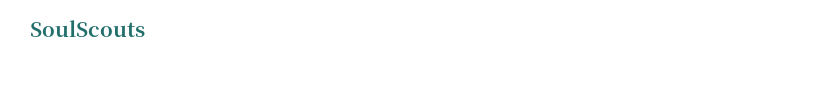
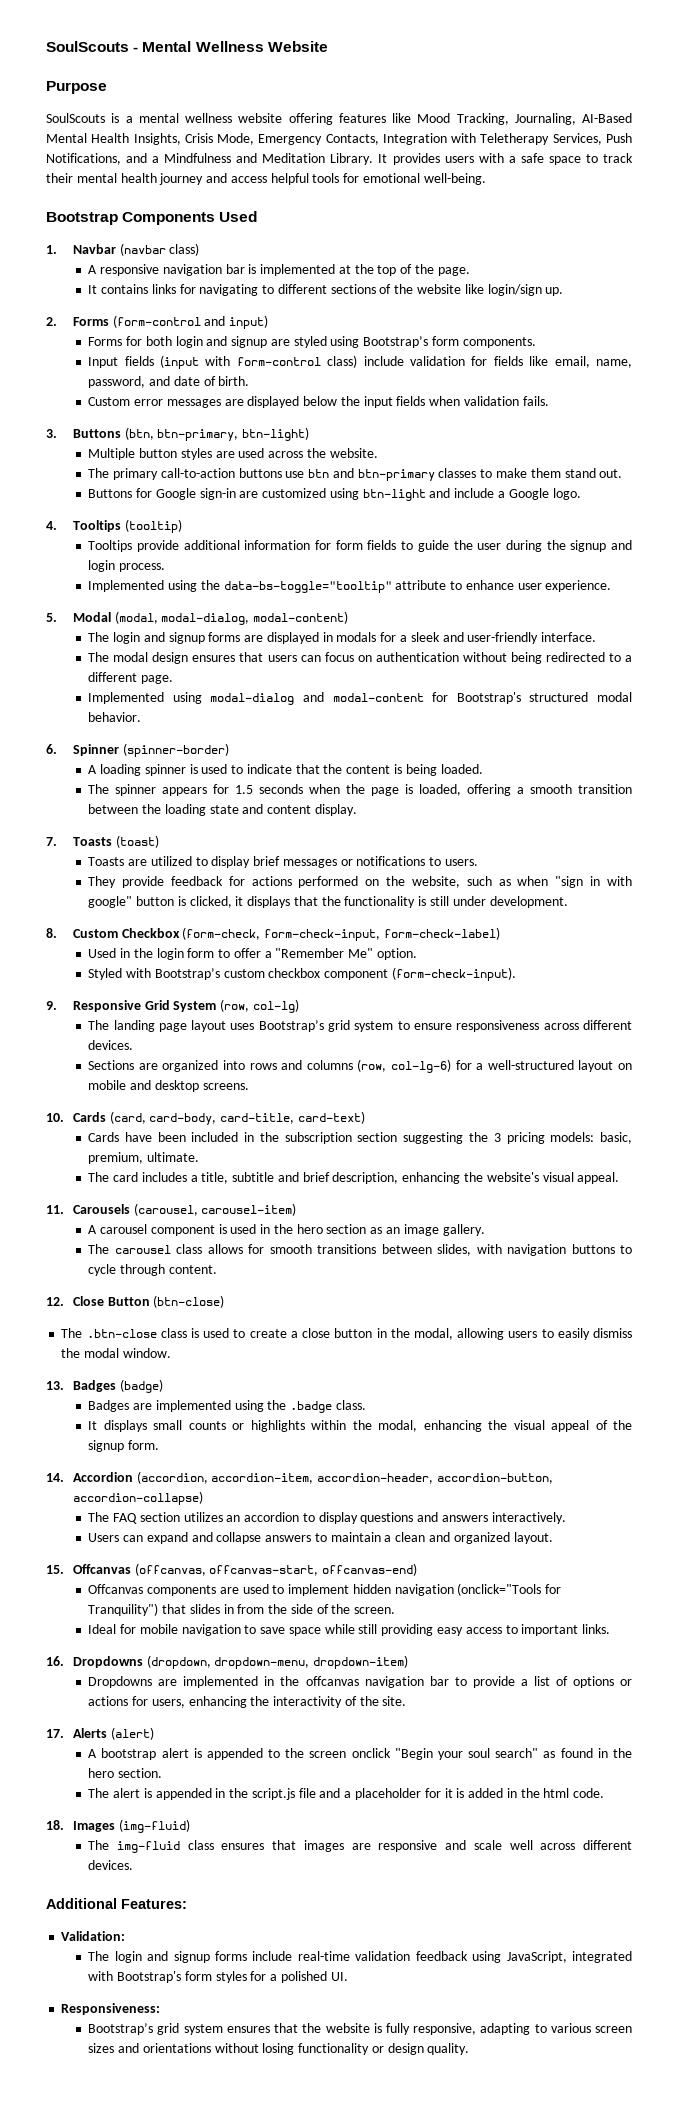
- SoulScouts
+ SoulScouts - Mental Wellness Website
+ Purpose
+ SoulScouts is a mental wellness website offering features like Mood Tracking, Journaling, AI-Based Mental Health Insights, Crisis Mode, Emergency Contacts, Integration with Teletherapy Services, Push Notifications, and a Mindfulness and Meditation Library. It provides users with a safe space to track their mental health journey and access helpful tools for emotional well-being.
+ Bootstrap Components Used
+ 1. Navbar (navbar class)
+ A responsive navigation bar is implemented at the top of the page.
+ It contains links for navigating to different sections of the website like login/sign up.
+ 2. Forms (form-control and input)
+ Forms for both login and signup are styled using Bootstrap’s form components.
+ Input fields (input with form-control class) include validation for fields like email, name, password, and date of birth.
+ Custom error messages are displayed below the input fields when validation fails.
+ 3. Buttons (btn, btn-primary, btn-light)
+ Multiple button styles are used across the website.
+ The primary call-to-action buttons use btn and btn-primary classes to make them stand out.
+ Buttons for Google sign-in are customized using btn-light and include a Google logo.
+ 4. Tooltips (tooltip)
+ Tooltips provide additional information for form fields to guide the user during the signup and login process.
+ Implemented using the data-bs-toggle="tooltip" attribute to enhance user experience.
+ 5. Modal (modal, modal-dialog, modal-content)
+ The login and signup forms are displayed in modals for a sleek and user-friendly interface.
+ The modal design ensures that users can focus on authentication without being redirected to a different page.
+ Implemented using modal-dialog and modal-content for Bootstrap's structured modal behavior.
+ 6. Spinner (spinner-border)
+ A loading spinner is used to indicate that the content is being loaded.
+ The spinner appears for 1.5 seconds when the page is loaded, offering a smooth transition between the loading state and content display.
+ 7. Toasts (toast)
+ Toasts are utilized to display brief messages or notifications to users.
+ They provide feedback for actions performed on the website, such as when "sign in with google" button is clicked, it displays that the functionality is still under development.
+ 8. Custom Checkbox (form-check, form-check-input, form-check-label)
+ Used in the login form to offer a "Remember Me" option.
+ Styled with Bootstrap’s custom checkbox component (form-check-input).
+ 9. Responsive Grid System (row, col-lg)
+ The landing page layout uses Bootstrap’s grid system to ensure responsiveness across different devices.
+ Sections are organized into rows and columns (row, col-lg-6) for a well-structured layout on mobile and desktop screens.
+ 10. Cards (card, card-body, card-title, card-text)
+ Cards have been included in the subscription section suggesting the 3 pricing models: basic, premium, ultimate.
+ The card includes a title, subtitle and brief description, enhancing the website's visual appeal.
+ 11. Carousels (carousel, carousel-item)
+ A carousel component is used in the hero section as an image gallery.
+ The carousel class allows for smooth transitions between slides, with navigation buttons to cycle through content.
+ 12. Close Button (btn-close)
+ The .btn-close class is used to create a close button in the modal, allowing users to easily dismiss the modal window.
+ 13. Badges (badge)
+ Badges are implemented using the .badge class.
+ It displays small counts or highlights within the modal, enhancing the visual appeal of the signup form.
+ 14. Accordion (accordion, accordion-item, accordion-header, accordion-button, accordion-collapse)
+ The FAQ section utilizes an accordion to display questions and answers interactively.
+ Users can expand and collapse answers to maintain a clean and organized layout.
+ 15. Offcanvas (offcanvas, offcanvas-start, offcanvas-end)
+ Offcanvas components are used to implement hidden navigation (onclick="Tools for Tranquility") that slides in from the side of the screen.
+ Ideal for mobile navigation to save space while still providing easy access to important links.
+ 16. Dropdowns (dropdown, dropdown-menu, dropdown-item)
+ Dropdowns are implemented in the offcanvas navigation bar to provide a list of options or actions for users, enhancing the interactivity of the site.
+ 17. Alerts (alert)
+ A bootstrap alert is appended to the screen onclick "Begin your soul search" as found in the hero section.
+ The alert is appended in the script.js file and a placeholder for it is added in the html code.
+ 18. Images (img-fluid)
+ The img-fluid class ensures that images are responsive and scale well across different devices.
+ Additional Features:
+ Validation:
+ The login and signup forms include real-time validation feedback using JavaScript, integrated with Bootstrap's form styles for a polished UI.
+ Responsiveness:
+ Bootstrap’s grid system ensures that the website is fully responsive, adapting to various screen sizes and orientations without losing functionality or design quality.

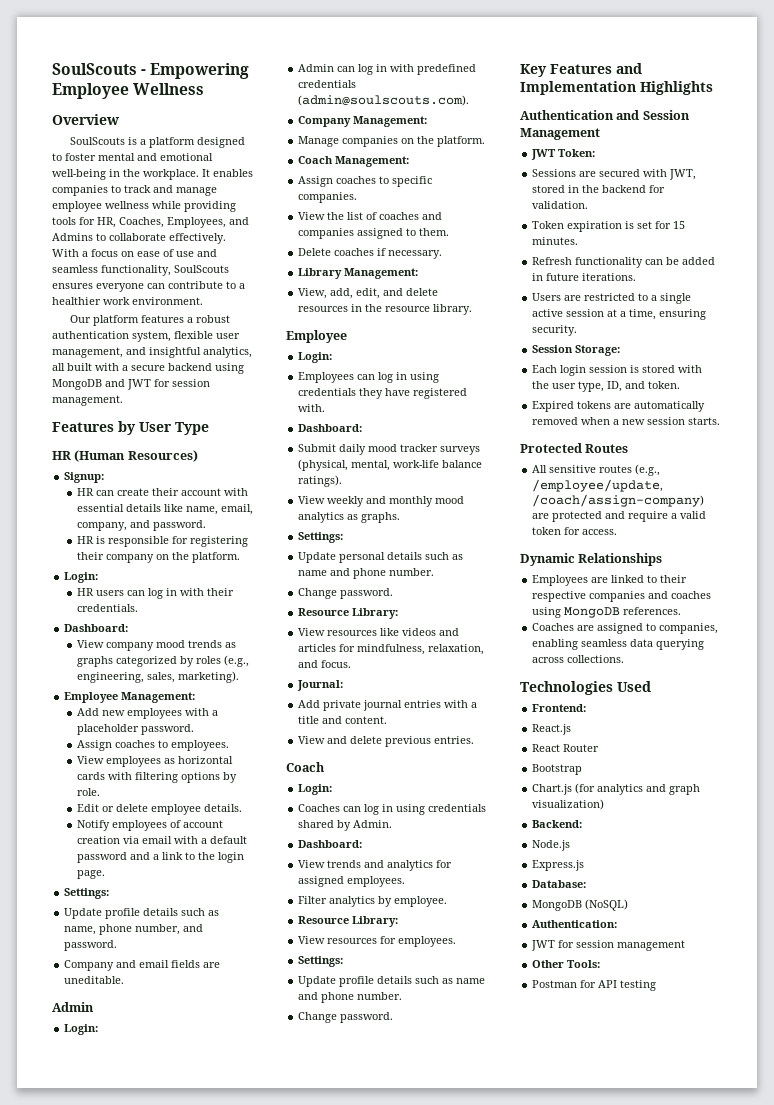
- SoulScouts - Mental Wellness Website
- Purpose
+ SoulScouts - Empowering Employee Wellness
+ Overview
- SoulScouts is a mental wellness website offering features like Mood Tracking, Journaling, AI-Based Mental Health Insights, Crisis Mode, Emergency Contacts, Integration with Teletherapy Services, Push Notifications, and a Mindfulness and Meditation Library. It provides users with a safe space to track their mental health journey and access helpful tools for emotional well-being.
- Bootstrap Components Used
- 1. Navbar (navbar class)
- A responsive navigation bar is implemented at the top of the page.
- It contains links for navigating to different sections of the website like login/sign up.
- 2. Forms (form-control and input)
- Forms for both login and signup are styled using Bootstrap’s form components.
- Input fields (input with form-control class) include validation for fields like email, name, password, and date of birth.
- Custom error messages are displayed below the input fields when validation fails.
- 3. Buttons (btn, btn-primary, btn-light)
- Multiple button styles are used across the website.
- The primary call-to-action buttons use btn and btn-primary classes to make them stand out.
- Buttons for Google sign-in are customized using btn-light and include a Google logo.
- 4. Tooltips (tooltip)
- Tooltips provide additional information for form fields to guide the user during the signup and login process.
- Implemented using the data-bs-toggle="tooltip" attribute to enhance user experience.
- 5. Modal (modal, modal-dialog, modal-content)
- The login and signup forms are displayed in modals for a sleek and user-friendly interface.
- The modal design ensures that users can focus on authentication without being redirected to a different page.
- Implemented using modal-dialog and modal-content for Bootstrap's structured modal behavior.
- 6. Spinner (spinner-border)
- A loading spinner is used to indicate that the content is being loaded.
- The spinner appears for 1.5 seconds when the page is loaded, offering a smooth transition between the loading state and content display.
- 7. Toasts (toast)
- Toasts are utilized to display brief messages or notifications to users.
- They provide feedback for actions performed on the website, such as when "sign in with google" button is clicked, it displays that the functionality is still under development.
- 8. Custom Checkbox (form-check, form-check-input, form-check-label)
- Used in the login form to offer a "Remember Me" option.
- Styled with Bootstrap’s custom checkbox component (form-check-input).
- 9. Responsive Grid System (row, col-lg)
- The landing page layout uses Bootstrap’s grid system to ensure responsiveness across different devices.
- Sections are organized into rows and columns (row, col-lg-6) for a well-structured layout on mobile and desktop screens.
- 10. Cards (card, card-body, card-title, card-text)
- Cards have been included in the subscription section suggesting the 3 pricing models: basic, premium, ultimate.
- The card includes a title, subtitle and brief description, enhancing the website's visual appeal.
- 11. Carousels (carousel, carousel-item)
- A carousel component is used in the hero section as an image gallery.
- The carousel class allows for smooth transitions between slides, with navigation buttons to cycle through content.
- 12. Close Button (btn-close)
- The .btn-close class is used to create a close button in the modal, allowing users to easily dismiss the modal window.
- 13. Badges (badge)
- Badges are implemented using the .badge class.
- It displays small counts or highlights within the modal, enhancing the visual appeal of the signup form.
- 14. Accordion (accordion, accordion-item, accordion-header, accordion-button, accordion-collapse)
- The FAQ section utilizes an accordion to display questions and answers interactively.
- Users can expand and collapse answers to maintain a clean and organized layout.
- 15. Offcanvas (offcanvas, offcanvas-start, offcanvas-end)
- Offcanvas components are used to implement hidden navigation (onclick="Tools for Tranquility") that slides in from the side of the screen.
- Ideal for mobile navigation to save space while still providing easy access to important links.
- 16. Dropdowns (dropdown, dropdown-menu, dropdown-item)
- Dropdowns are implemented in the offcanvas navigation bar to provide a list of options or actions for users, enhancing the interactivity of the site.
- 17. Alerts (alert)
- A bootstrap alert is appended to the screen onclick "Begin your soul search" as found in the hero section.
- The alert is appended in the script.js file and a placeholder for it is added in the html code.
- 18. Images (img-fluid)
- The img-fluid class ensures that images are responsive and scale well across different devices.
- Additional Features:
- Validation:
- The login and signup forms include real-time validation feedback using JavaScript, integrated with Bootstrap's form styles for a polished UI.
- Responsiveness:
- Bootstrap’s grid system ensures that the website is fully responsive, adapting to various screen sizes and orientations without losing functionality or design quality.
+ SoulScouts is a platform designed to foster mental and emotional well-being in the workplace. It enables companies to track and manage employee wellness while providing tools for HR, Coaches, Employees, and Admins to collaborate effectively. With a focus on ease of use and seamless functionality, SoulScouts ensures everyone can contribute to a healthier work environment.
+ Our platform features a robust authentication system, flexible user management, and insightful analytics, all built with a secure backend using MongoDB and JWT for session management.
+ Features by User Type
+ HR (Human Resources)
+ Signup:
+ HR can create their account with essential details like name, email, company, and password.
+ HR is responsible for registering their company on the platform.
+ Login:
+ HR users can log in with their credentials.
+ Dashboard:
+ View company mood trends as graphs categorized by roles (e.g., engineering, sales, marketing).
+ Employee Management:
+ Add new employees with a placeholder password.
+ Assign coaches to employees.
+ View employees as horizontal cards with filtering options by role.
+ Edit or delete employee details.
+ Notify employees of account creation via email with a default password and a link to the login page.
+ Settings:
+ Update profile details such as name, phone number, and password.
+ Company and email fields are uneditable.
+ Admin
+ Login:
+ Admin can log in with predefined credentials (admin@soulscouts.com).
+ Company Management:
+ Manage companies on the platform.
+ Coach Management:
+ Assign coaches to specific companies.
+ View the list of coaches and companies assigned to them.
+ Delete coaches if necessary.
+ Library Management:
+ View, add, edit, and delete resources in the resource library.
+ Employee
+ Login:
+ Employees can log in using credentials they have registered with.
+ Dashboard:
+ Submit daily mood tracker surveys (physical, mental, work-life balance ratings).
+ View weekly and monthly mood analytics as graphs.
+ Settings:
+ Update personal details such as name and phone number.
+ Change password.
+ Resource Library:
+ View resources like videos and articles for mindfulness, relaxation, and focus.
+ Journal:
+ Add private journal entries with a title and content.
+ View and delete previous entries.
+ Coach
+ Login:
+ Coaches can log in using credentials shared by Admin.
+ Dashboard:
+ View trends and analytics for assigned employees.
+ Filter analytics by employee.
+ Resource Library:
+ View resources for employees.
+ Settings:
+ Update profile details such as name and phone number.
+ Change password.
+ Key Features and Implementation Highlights
+ Authentication and Session Management
+ JWT Token:
+ Sessions are secured with JWT, stored in the backend for validation.
+ Token expiration is set for 15 minutes.
+ Refresh functionality can be added in future iterations.
+ Users are restricted to a single active session at a time, ensuring security.
+ Session Storage:
+ Each login session is stored with the user type, ID, and token.
+ Expired tokens are automatically removed when a new session starts.
+ Protected Routes
+ All sensitive routes (e.g., /employee/update, /coach/assign-company) are protected and require a valid token for access.
+ Dynamic Relationships
+ Employees are linked to their respective companies and coaches using MongoDB references.
+ Coaches are assigned to companies, enabling seamless data querying across collections.
+ Technologies Used
+ Frontend:
+ React.js
+ React Router
+ Bootstrap
+ Chart.js (for analytics and graph visualization)
+ Backend:
+ Node.js
+ Express.js
+ Database:
+ MongoDB (NoSQL)
+ Authentication:
+ JWT for session management
+ Other Tools:
+ Postman for API testing

